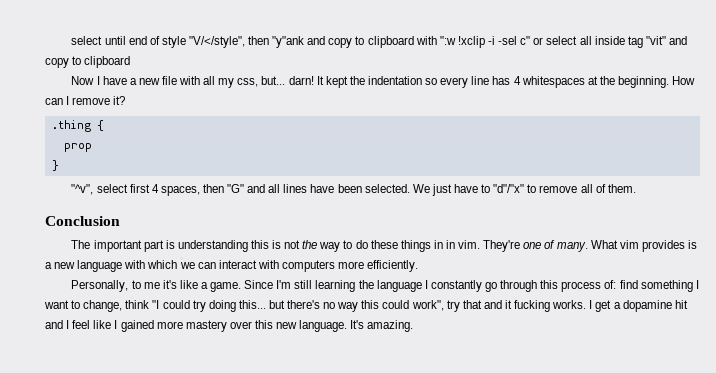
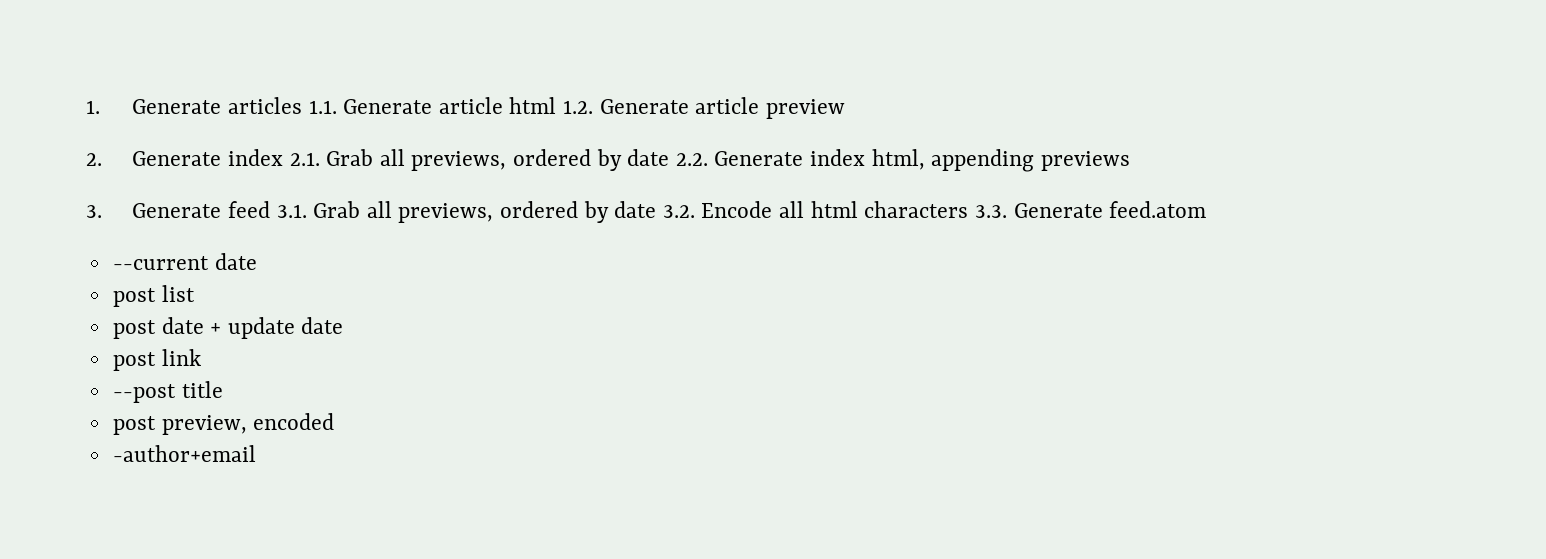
- select until end of style "V/</style", then "y"ank and copy to clipboard with ":w !xclip -i -sel c" or select all inside tag "vit" and copy to clipboard
- Now I have a new file with all my css, but... darn! It kept the indentation so every line has 4 whitespaces at the beginning. How can I remove it?
- .thing {
- prop
- }
- "^v", select first 4 spaces, then "G" and all lines have been selected. We just have to "d"/"x" to remove all of them.
- Conclusion
- The important part is understanding this is not the way to do these things in in vim. They're one of many. What vim provides is a new language with which we can interact with computers more efficiently.
- Personally, to me it's like a game. Since I'm still learning the language I constantly go through this process of: find something I want to change, think "I could try doing this... but there's no way this could work", try that and it fucking works. I get a dopamine hit and I feel like I gained more mastery over this new language. It's amazing.
+ 1. Generate articles 1.1. Generate article html 1.2. Generate article preview
+ 2. Generate index 2.1. Grab all previews, ordered by date 2.2. Generate index html, appending previews
+ 3. Generate feed 3.1. Grab all previews, ordered by date 3.2. Encode all html characters 3.3. Generate feed.atom
+ --current date
+ post list
+ post date + update date
+ post link
+ --post title
+ post preview, encoded
+ -author+email

